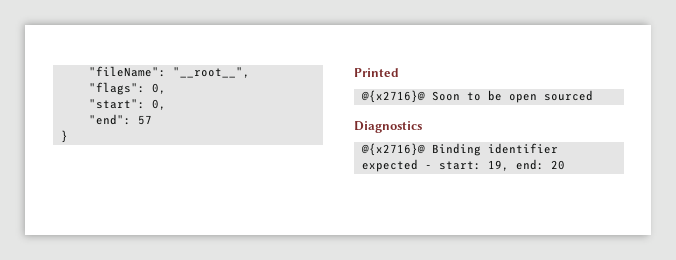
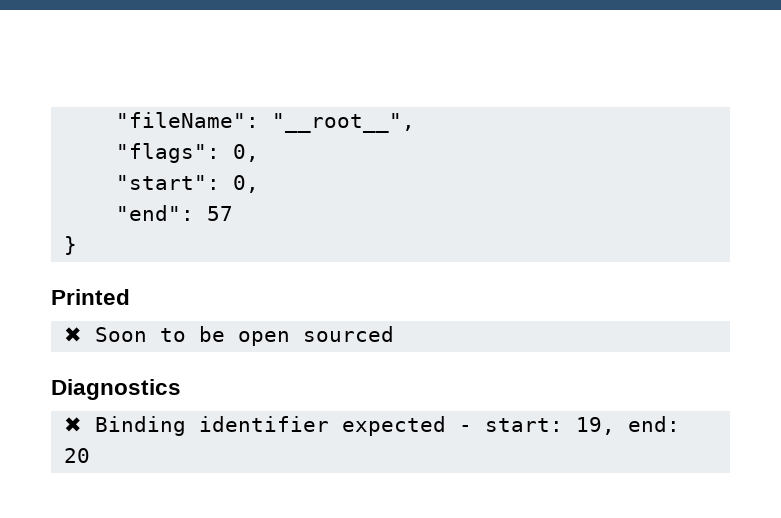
- @{x2716}@ Soon to be open sourced
+ ✖ Soon to be open sourced
- @{x2716}@ Binding identifier expected - start: 19, end: 20
+ ✖ Binding identifier expected - start: 19, end: 20

